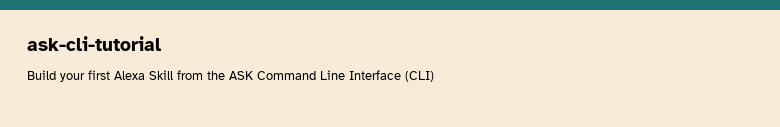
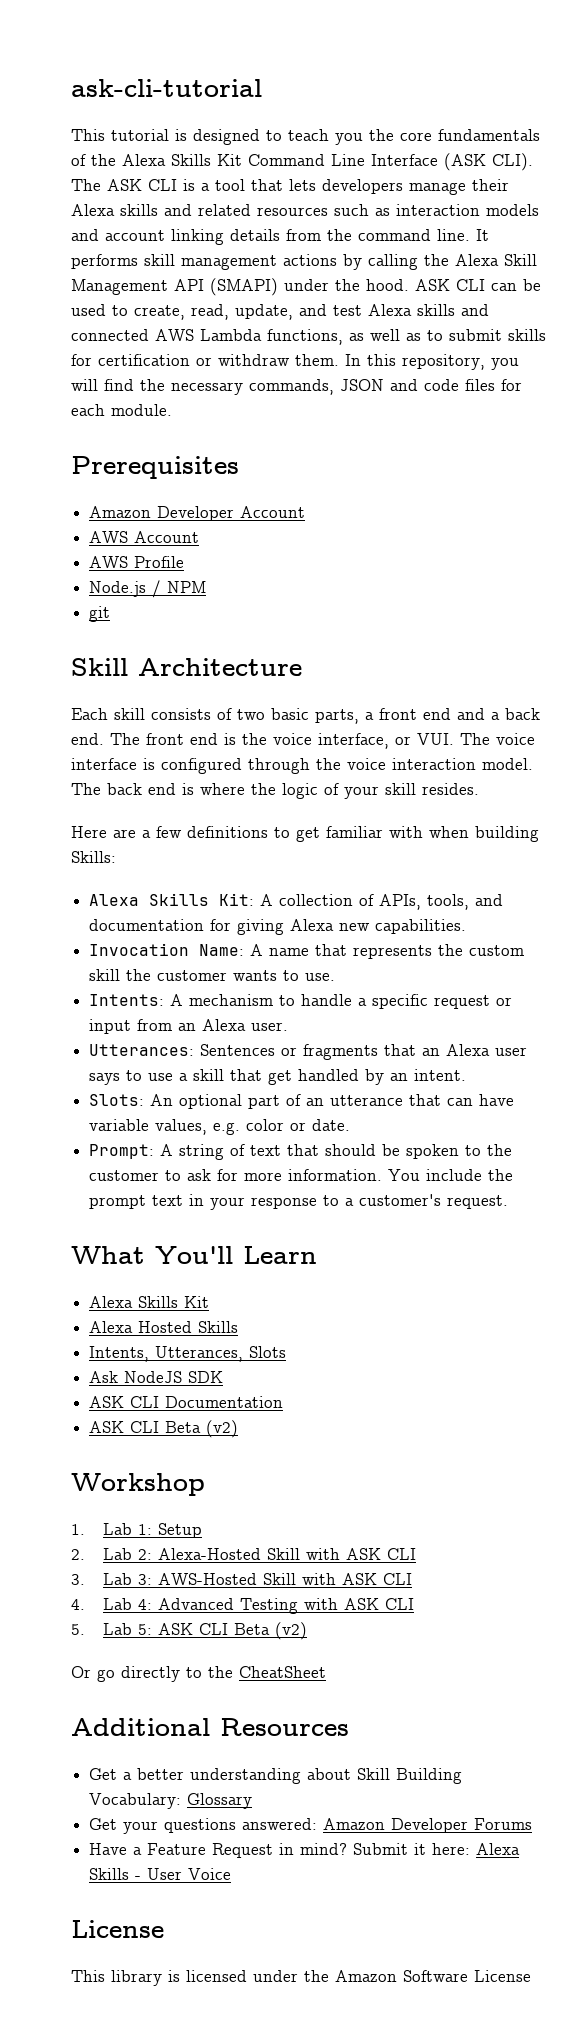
- Build your first Alexa Skill from the ASK Command Line Interface (CLI)
+ This tutorial is designed to teach you the core fundamentals of the Alexa Skills Kit Command Line Interface (ASK CLI). The ASK CLI is a tool that lets developers manage their Alexa skills and related resources such as interaction models and account linking details from the command line. It performs skill management actions by calling the Alexa Skill Management API (SMAPI) under the hood. ASK CLI can be used to create, read, update, and test Alexa skills and connected AWS Lambda functions, as well as to submit skills for certification or withdraw them. In this repository, you will find the necessary commands, JSON and code files for each module.
+ Prerequisites
+ Amazon Developer Account
+ AWS Account
+ AWS Profile
+ Node.js / NPM
+ git
+ Skill Architecture
+ Each skill consists of two basic parts, a front end and a back end. The front end is the voice interface, or VUI. The voice interface is configured through the voice interaction model. The back end is where the logic of your skill resides.
+ Here are a few definitions to get familiar with when building Skills:
+ Alexa Skills Kit: A collection of APIs, tools, and documentation for giving Alexa new capabilities.
+ Invocation Name: A name that represents the custom skill the customer wants to use.
+ Intents: A mechanism to handle a specific request or input from an Alexa user.
+ Utterances: Sentences or fragments that an Alexa user says to use a skill that get handled by an intent.
+ Slots: An optional part of an utterance that can have variable values, e.g. color or date.
+ Prompt: A string of text that should be spoken to the customer to ask for more information. You include the prompt text in your response to a customer's request.
+ What You'll Learn
+ Alexa Skills Kit
+ Alexa Hosted Skills
+ Intents, Utterances, Slots
+ Ask NodeJS SDK
+ ASK CLI Documentation
+ ASK CLI Beta (v2)
+ Workshop
+ 1. Lab 1: Setup
+ 2. Lab 2: Alexa-Hosted Skill with ASK CLI
+ 3. Lab 3: AWS-Hosted Skill with ASK CLI
+ 4. Lab 4: Advanced Testing with ASK CLI
+ 5. Lab 5: ASK CLI Beta (v2)
+ Or go directly to the CheatSheet
+ Additional Resources
+ Get a better understanding about Skill Building Vocabulary: Glossary
+ Get your questions answered: Amazon Developer Forums
+ Have a Feature Request in mind? Submit it here: Alexa Skills - User Voice
+ License
+ This library is licensed under the Amazon Software License

